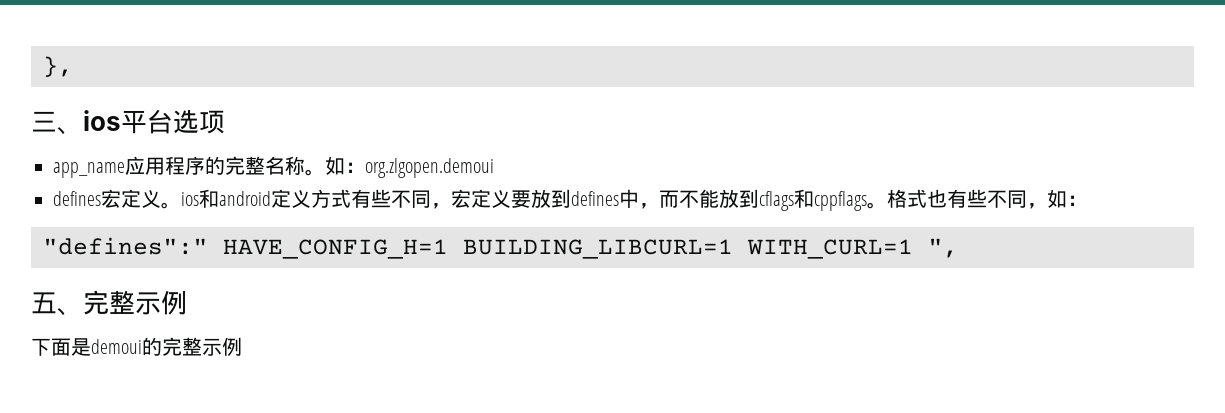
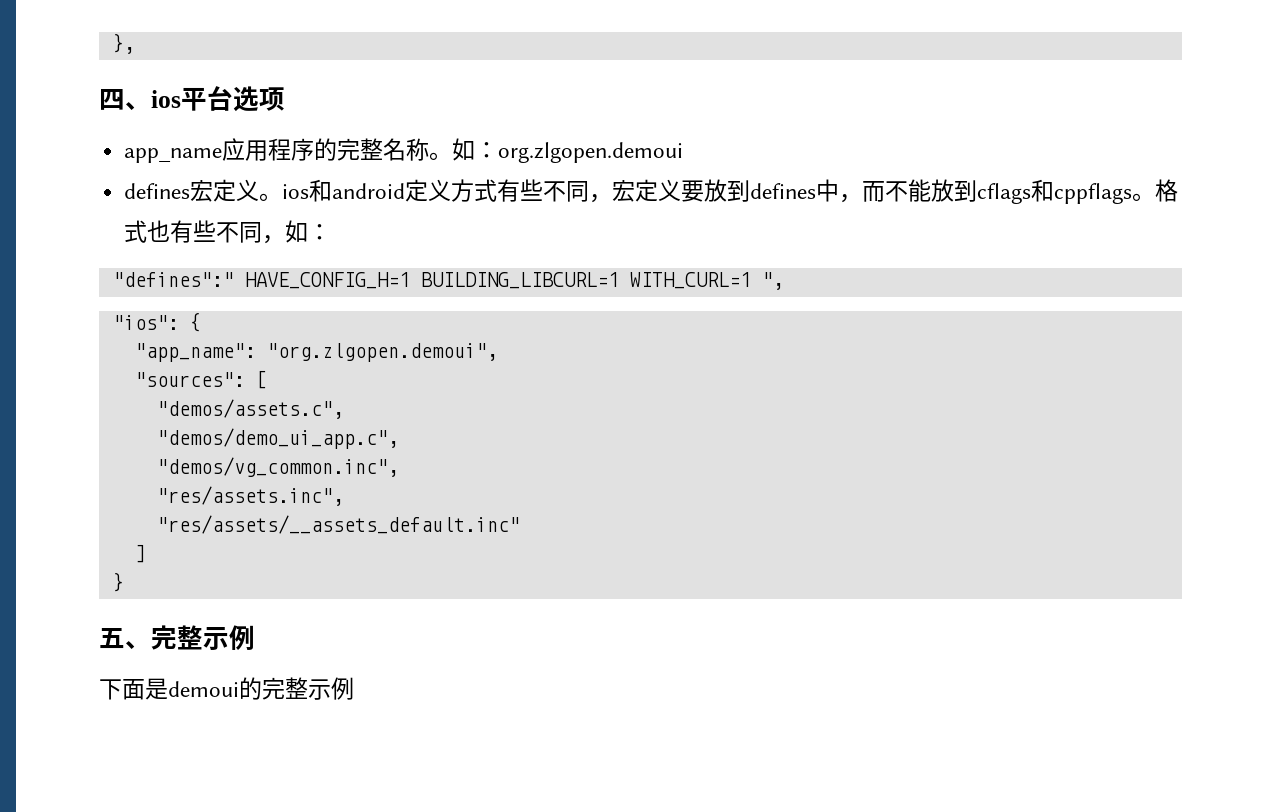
- 三、ios平台选项
+ 四、ios平台选项
+ "ios": {
+ "app_name": "org.zlgopen.demoui",
+ "sources": [
+ "demos/assets.c",
+ "demos/demo_ui_app.c",
+ "demos/vg_common.inc",
+ "res/assets.inc",
+ "res/assets/__assets_default.inc"
+ ]
+ }

